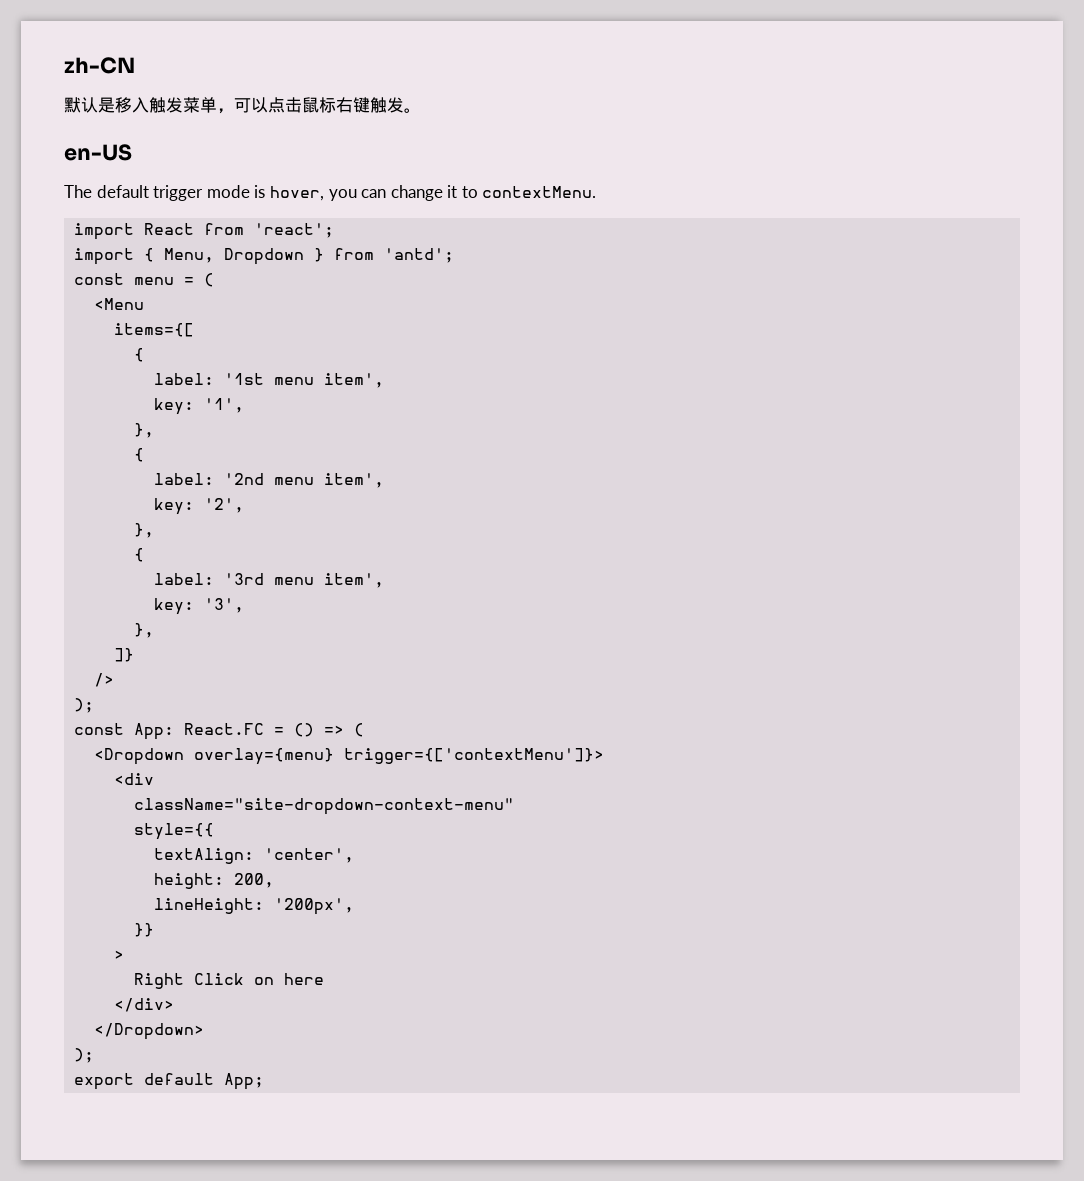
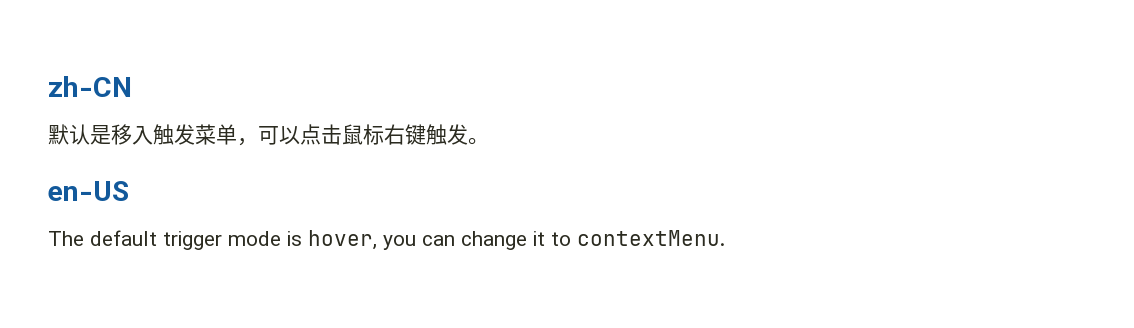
- import React from 'react';
- import { Menu, Dropdown } from 'antd';
- const menu = (
- <Menu
- items={[
- {
- label: '1st menu item',
- key: '1',
- },
- {
- label: '2nd menu item',
- key: '2',
- },
- {
- label: '3rd menu item',
- key: '3',
- },
- ]}
- />
- );
- const App: React.FC = () => (
- <Dropdown overlay={menu} trigger={['contextMenu']}>
- <div
- className="site-dropdown-context-menu"
- style={{
- textAlign: 'center',
- height: 200,
- lineHeight: '200px',
- }}
- >
- Right Click on here
- </div>
- </Dropdown>
- );
- export default App;

